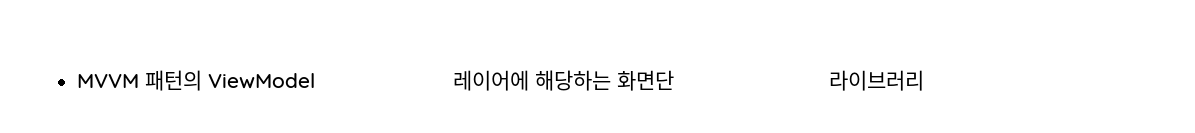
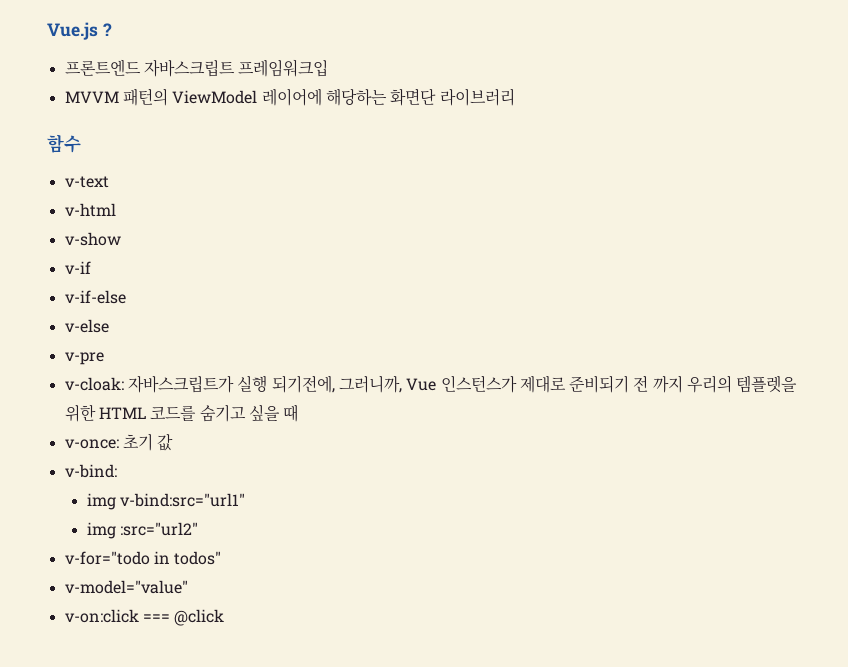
+ Vue.js ?
+ 프론트엔드 자바스크립트 프레임워크입
+ 함수
+ v-text
+ v-html
+ v-show
+ v-if
+ v-if-else
+ v-else
+ v-pre
+ v-cloak: 자바스크립트가 실행 되기전에, 그러니까, Vue 인스턴스가 제대로 준비되기 전 까지 우리의 템플렛을 위한 HTML 코드를 숨기고 싶을 때
+ v-once: 초기 값
+ v-bind:
+ img v-bind:src="url1"
+ img :src="url2"
+ v-for="todo in todos"
+ v-model="value"
+ v-on:click === @click

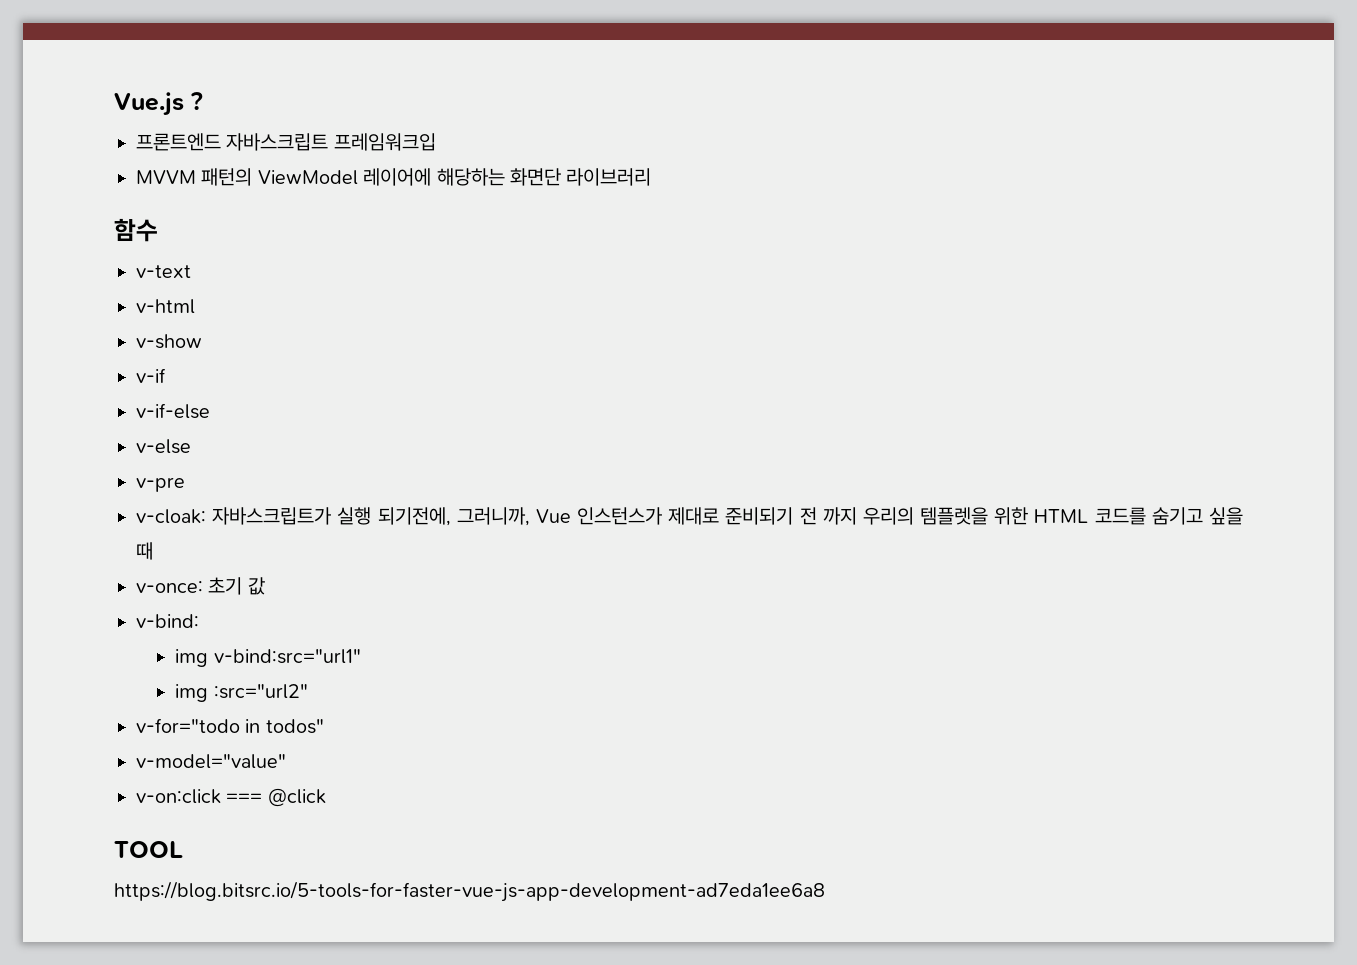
+ TOOL
+ https://blog.bitsrc.io/5-tools-for-faster-vue-js-app-development-ad7eda1ee6a8

